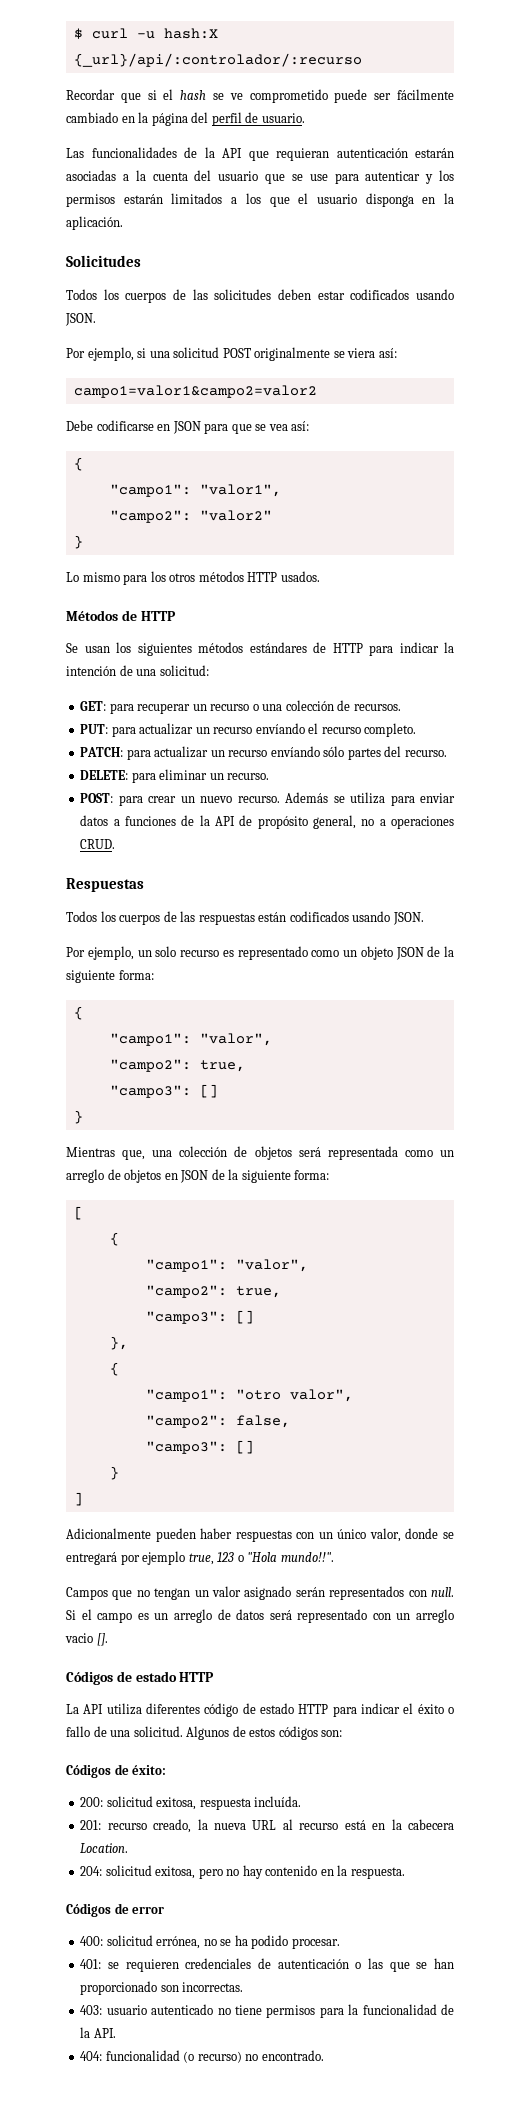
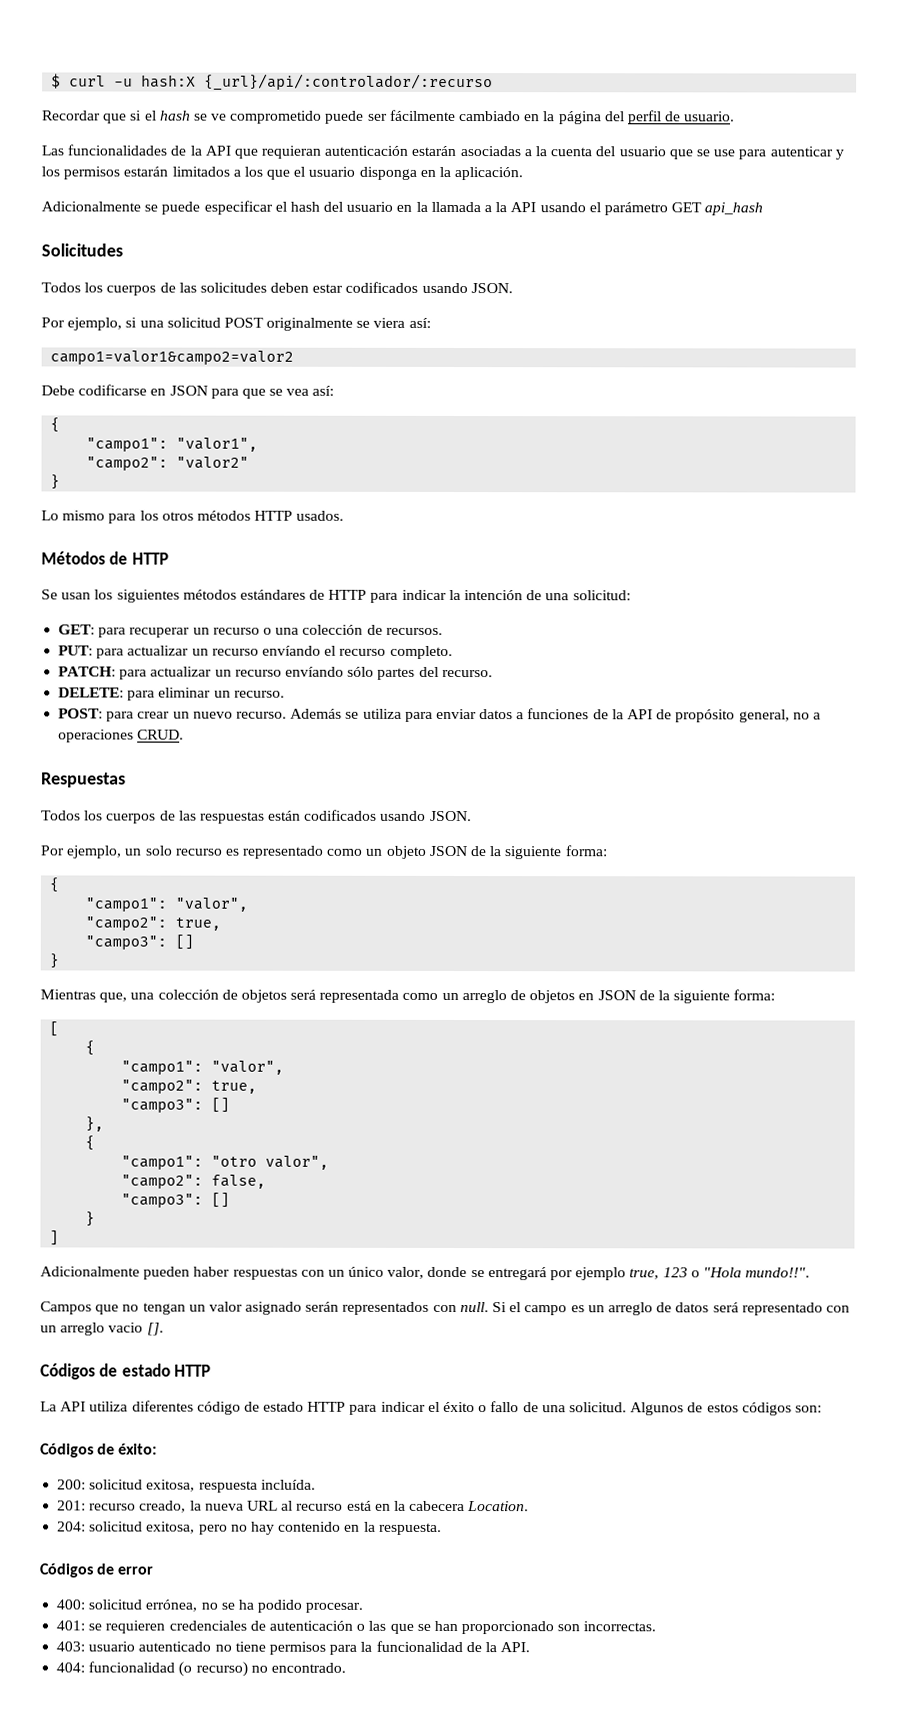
+ Adicionalmente se puede especificar el hash del usuario en la llamada a la API usando el parámetro GET api_hash

